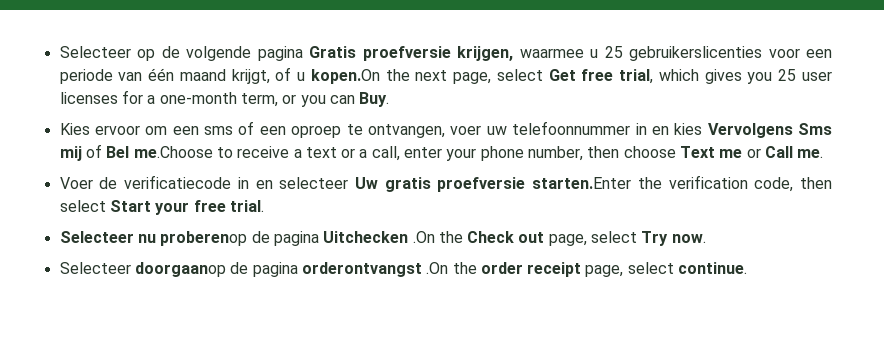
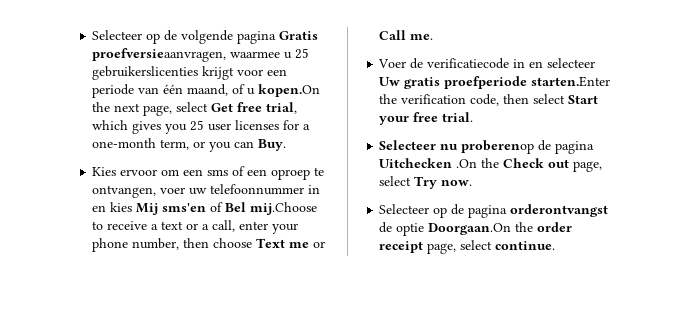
- Selecteer op de volgende pagina Gratis proefversie krijgen, waarmee u 25 gebruikerslicenties voor een periode van één maand krijgt, of u kopen.On the next page, select Get free trial, which gives you 25 user licenses for a one-month term, or you can Buy.
+ Selecteer op de volgende pagina Gratis proefversieaanvragen, waarmee u 25 gebruikerslicenties krijgt voor een periode van één maand, of u kopen.On the next page, select Get free trial, which gives you 25 user licenses for a one-month term, or you can Buy.
- Kies ervoor om een sms of een oproep te ontvangen, voer uw telefoonnummer in en kies Vervolgens Sms mij of Bel me.Choose to receive a text or a call, enter your phone number, then choose Text me or Call me.
+ Kies ervoor om een sms of een oproep te ontvangen, voer uw telefoonnummer in en kies Mij sms'en of Bel mij.Choose to receive a text or a call, enter your phone number, then choose Text me or Call me.
- Voer de verificatiecode in en selecteer Uw gratis proefversie starten.Enter the verification code, then select Start your free trial.
+ Voer de verificatiecode in en selecteer Uw gratis proefperiode starten.Enter the verification code, then select Start your free trial.
- Selecteer doorgaanop de pagina orderontvangst .On the order receipt page, select continue.
+ Selecteer op de pagina orderontvangst de optie Doorgaan.On the order receipt page, select continue.

